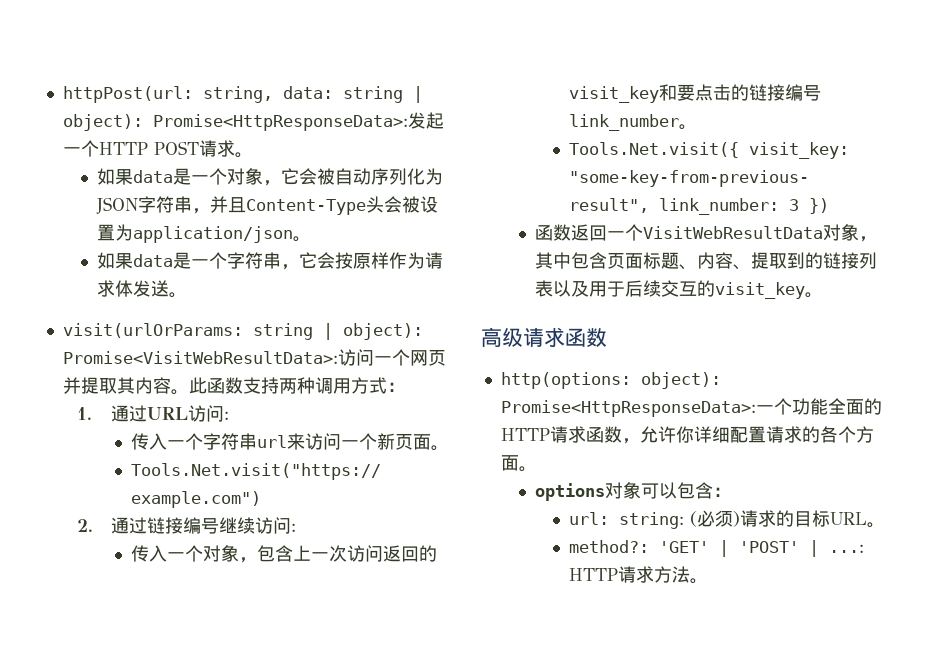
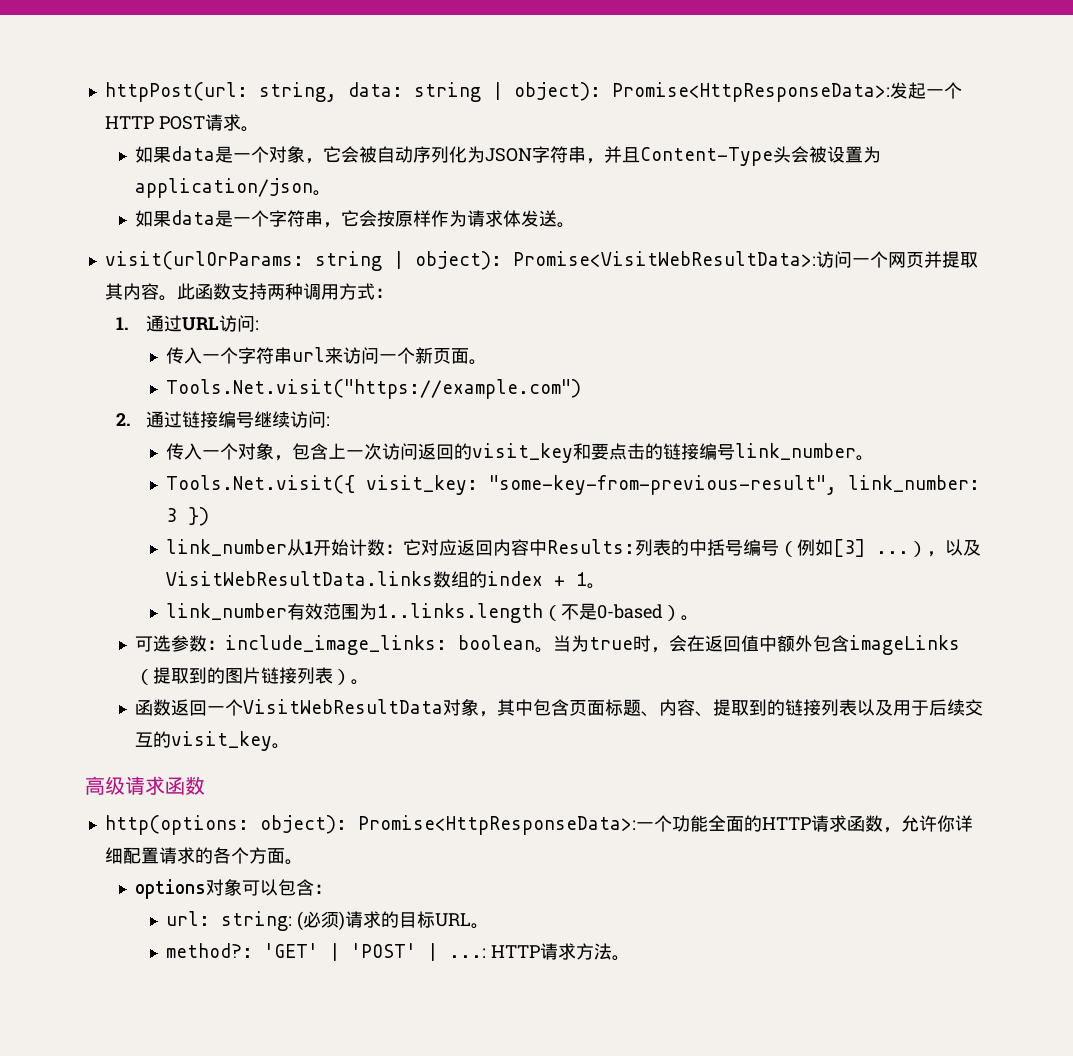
+ link_number从1开始计数：它对应返回内容中Results:列表的中括号编号（例如[3] ...），以及VisitWebResultData.links数组的index + 1。
+ link_number有效范围为1..links.length（不是0-based）。
+ 可选参数：include_image_links: boolean。当为true时，会在返回值中额外包含imageLinks（提取到的图片链接列表）。

